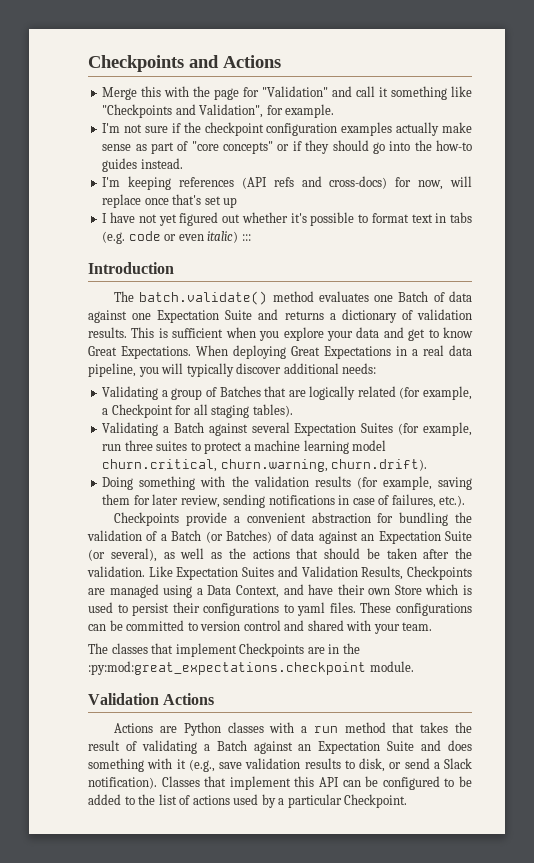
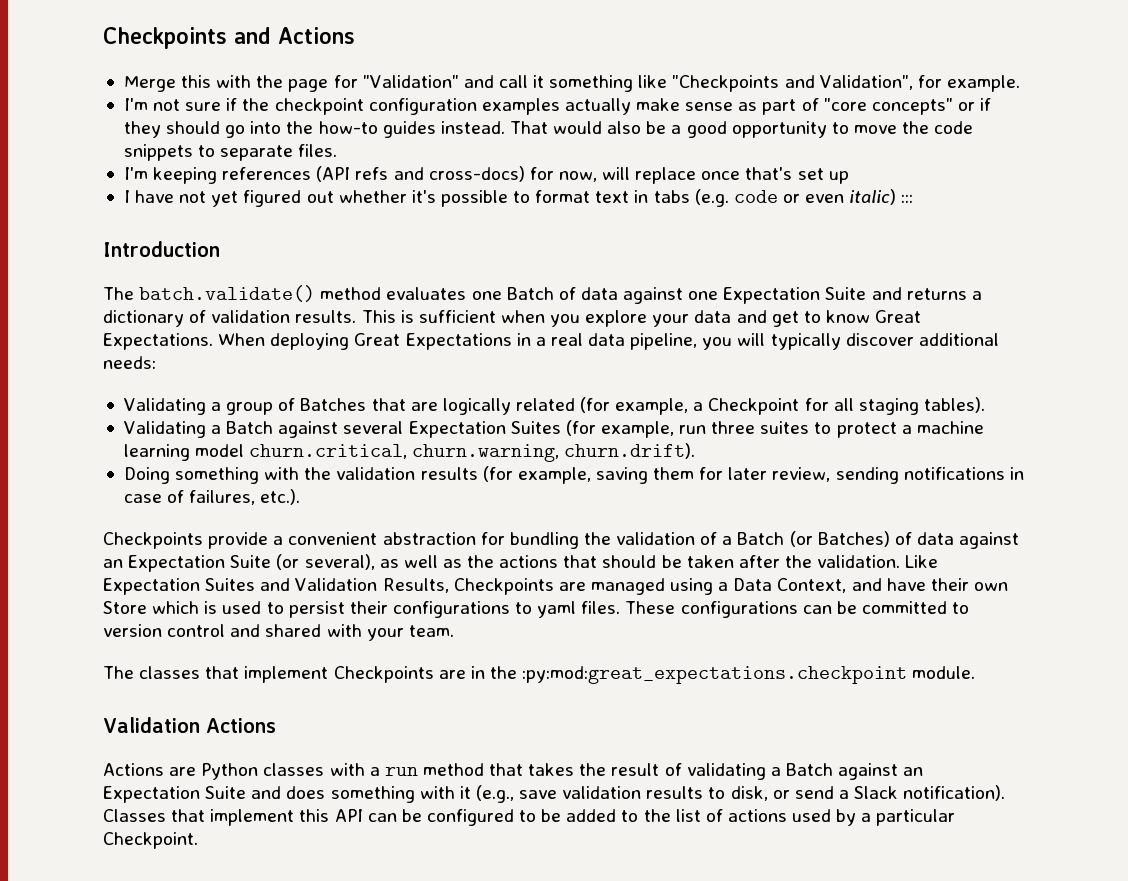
+ That would also be a good opportunity to move the code snippets to separate files.

